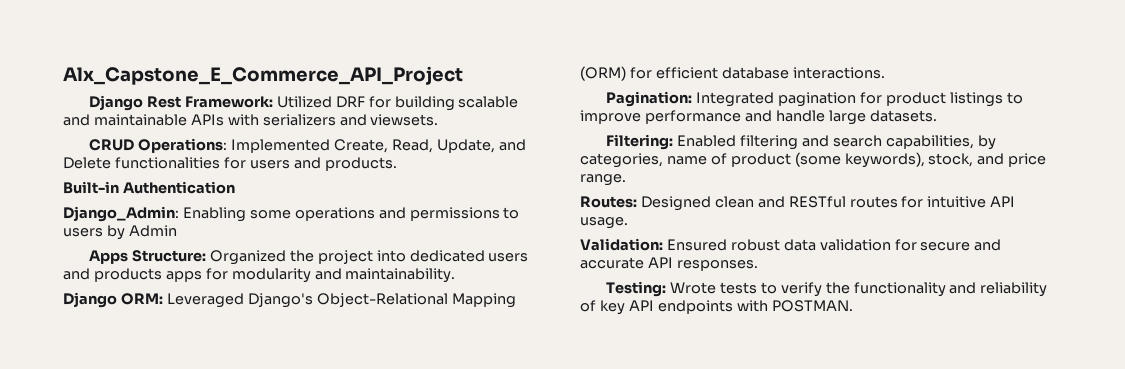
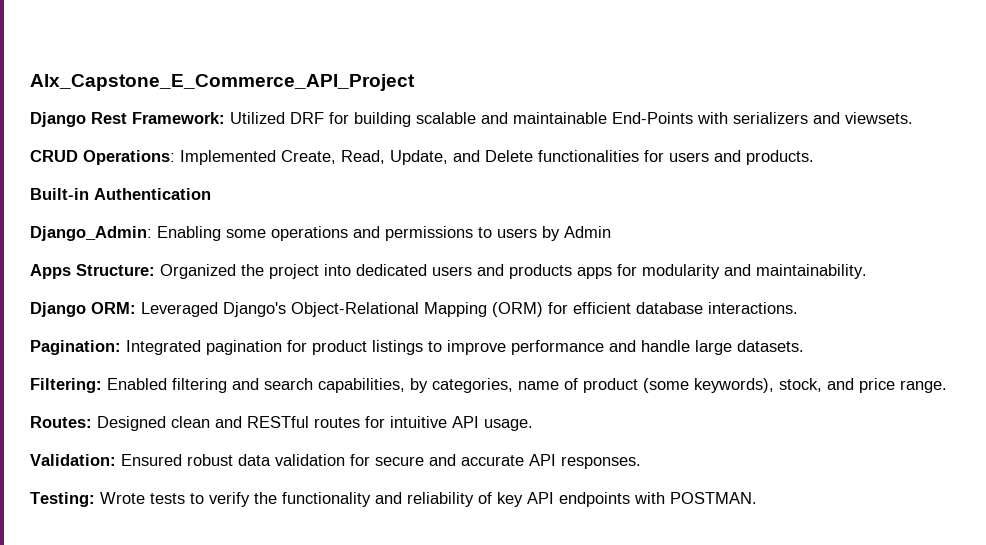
- Django Rest Framework: Utilized DRF for building scalable and maintainable APIs with serializers and viewsets.
+ Django Rest Framework: Utilized DRF for building scalable and maintainable End-Points with serializers and viewsets.

